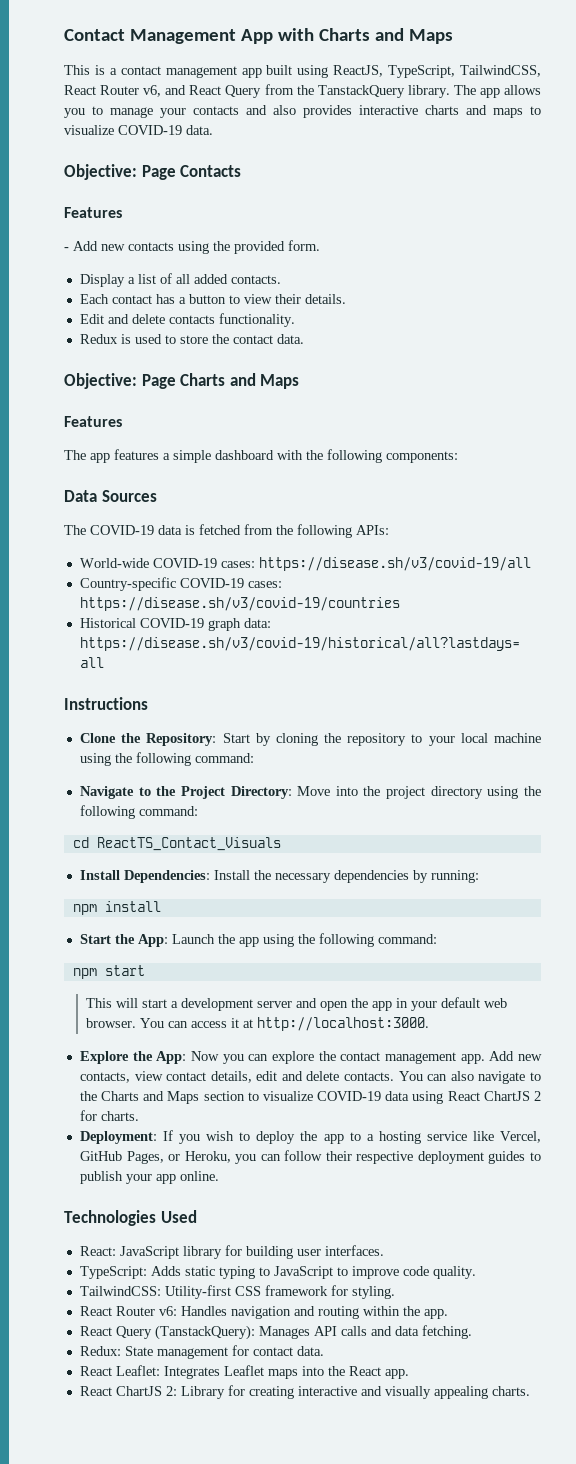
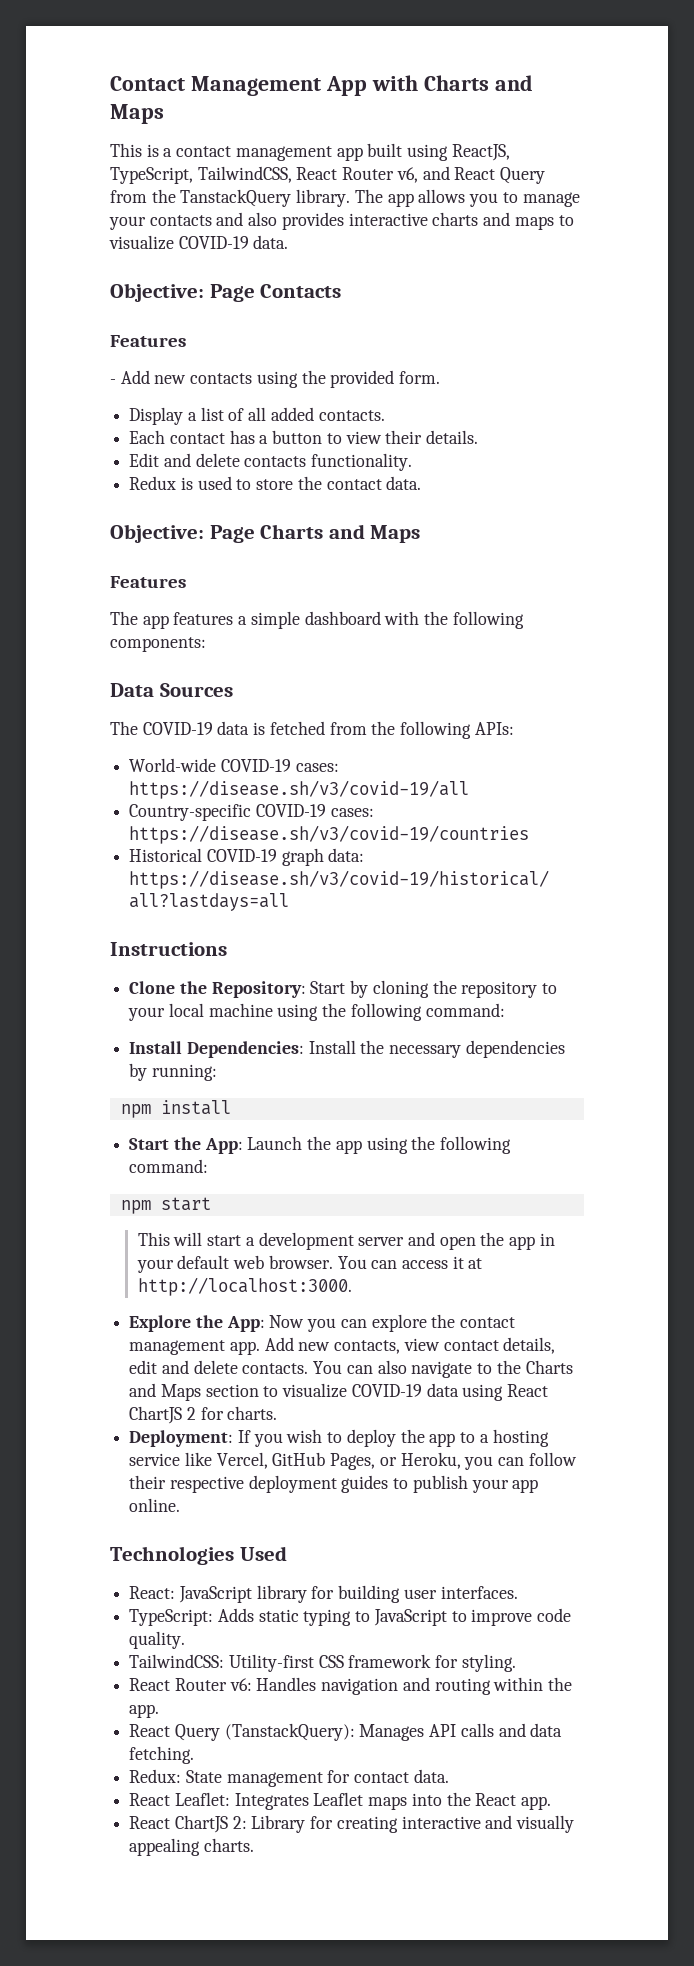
- Navigate to the Project Directory: Move into the project directory using the following command:
- cd ReactTS_Contact_Visuals

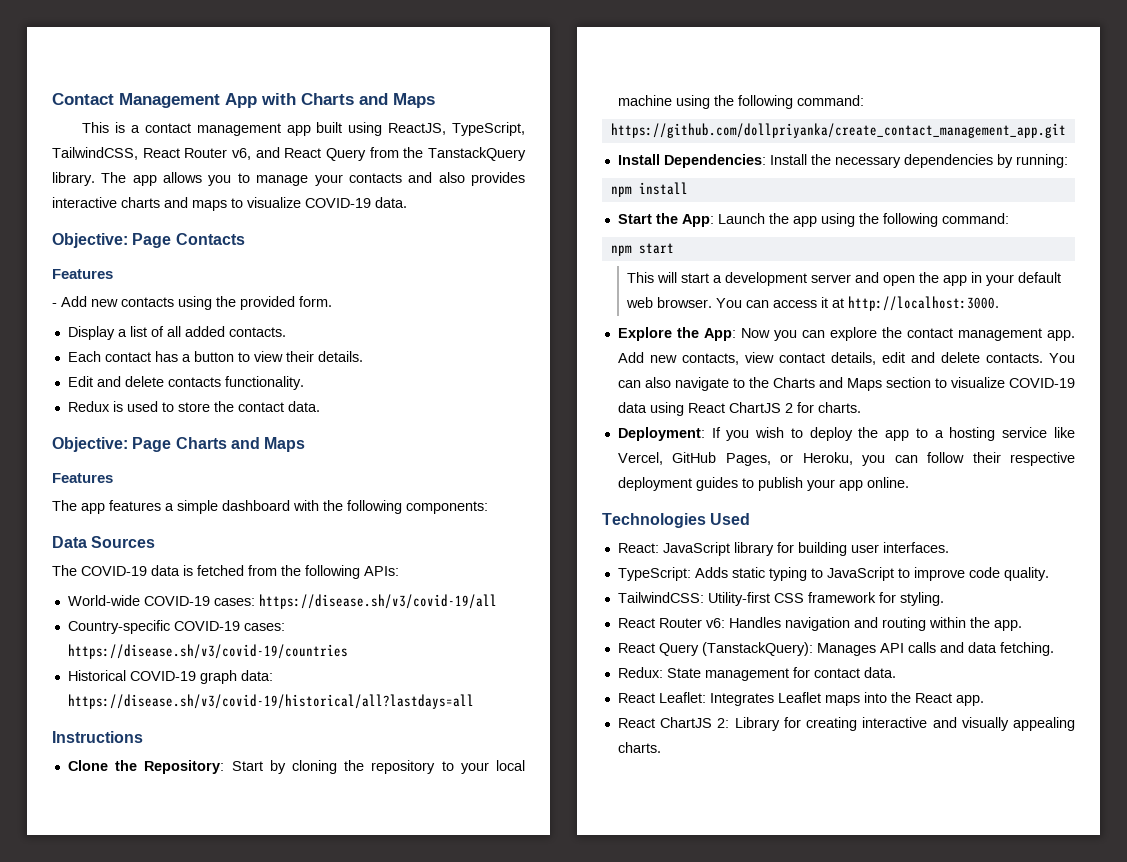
+ https://github.com/dollpriyanka/create_contact_management_app.git

